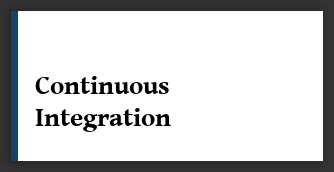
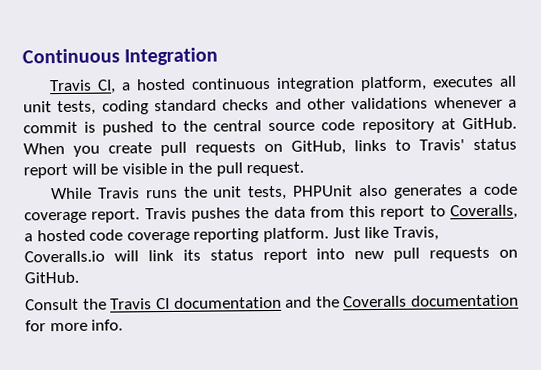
+ Travis CI, a hosted continuous integration platform, executes all unit tests, coding standard checks and other validations whenever a commit is pushed to the central source code repository at GitHub. When you create pull requests on GitHub, links to Travis' status report will be visible in the pull request.
+ While Travis runs the unit tests, PHPUnit also generates a code coverage report. Travis pushes the data from this report to Coveralls, a hosted code coverage reporting platform. Just like Travis, Coveralls.io will link its status report into new pull requests on GitHub.
+ Consult the Travis CI documentation and the Coveralls documentation for more info.

